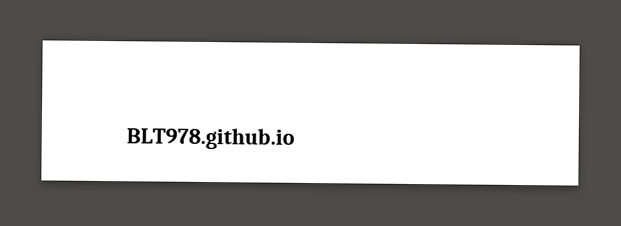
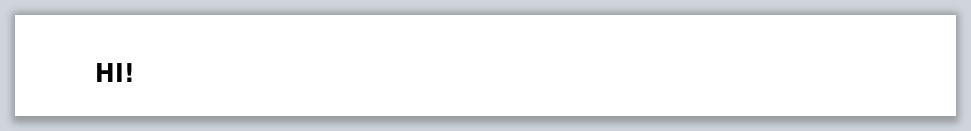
- BLT978.github.io
+ HI!

